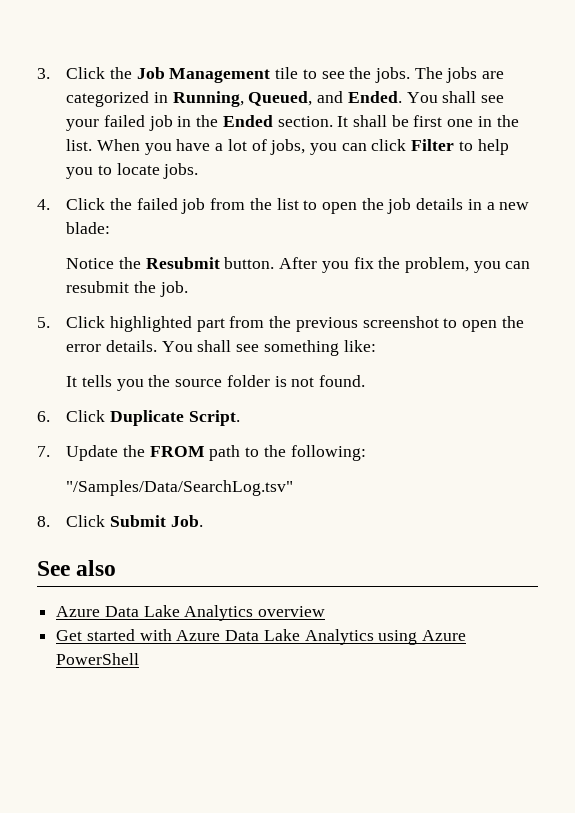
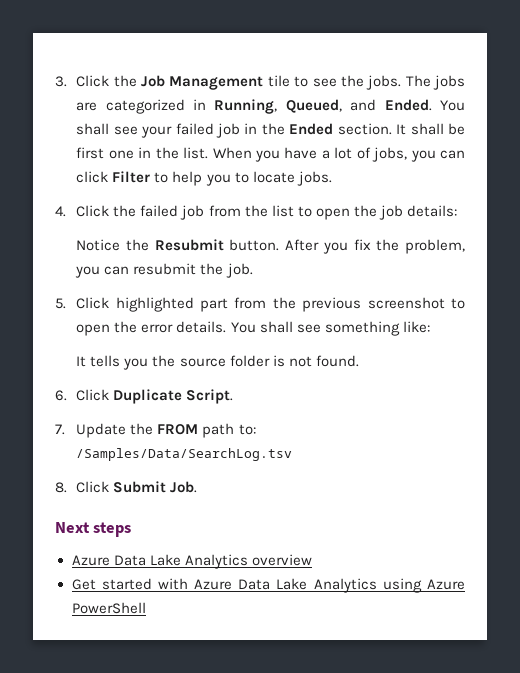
- 4. Click the failed job from the list to open the job details in a new blade:
+ 4. Click the failed job from the list to open the job details:
- 7. Update the FROM path to the following:
- "/Samples/Data/SearchLog.tsv"
+ 7. Update the FROM path to: /Samples/Data/SearchLog.tsv
- See also
+ Next steps

